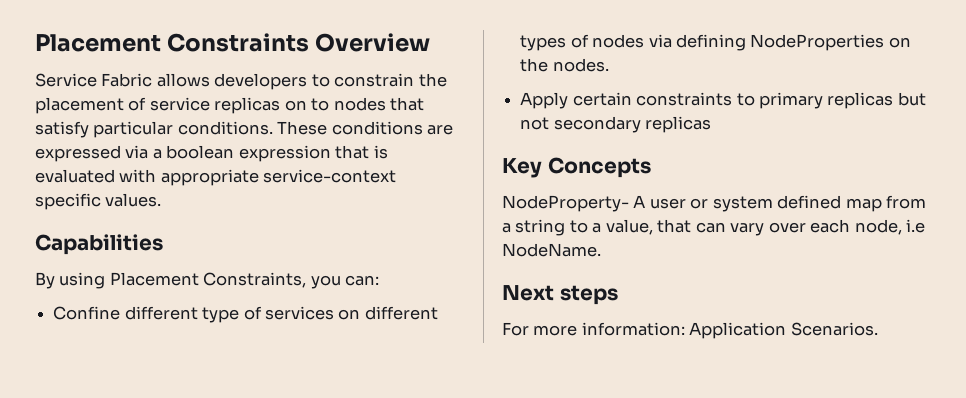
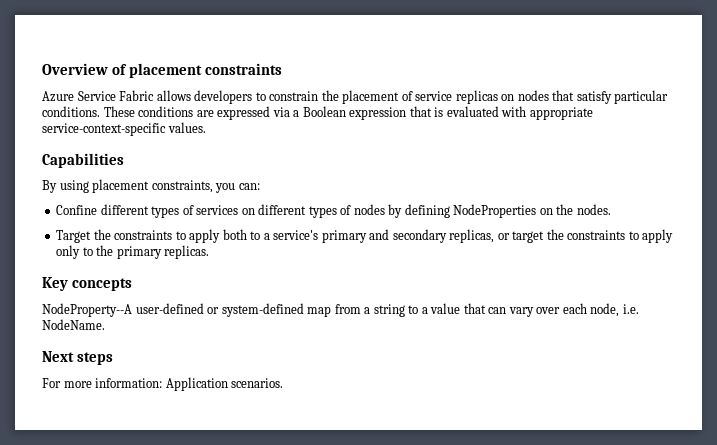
- Placement Constraints Overview
- Service Fabric allows developers to constrain the placement of service replicas on to nodes that satisfy particular conditions.
+ Overview of placement constraints
+ Azure Service Fabric allows developers to constrain the placement of service replicas on nodes that satisfy particular conditions.
- These conditions are expressed via a boolean expression that is evaluated with appropriate service-context specific values.
+ These conditions are expressed via a Boolean expression that is evaluated with appropriate service-context-specific values.
- By using Placement Constraints, you can:
+ By using placement constraints, you can:
- Confine different type of services on different types of nodes via defining NodeProperties on the nodes.
+ Confine different types of services on different types of nodes by defining NodeProperties on the nodes.
- Apply certain constraints to primary replicas but not secondary replicas
- Key Concepts
- NodeProperty- A user or system defined map from a string to a value, that can vary over each node, i.e NodeName.
+ Target the constraints to apply both to a service's primary and secondary replicas, or target the constraints to apply only to the primary replicas.
+ Key concepts
+ NodeProperty--A user-defined or system-defined map from a string to a value that can vary over each node, i.e. NodeName.
- For more information: Application Scenarios.
+ For more information: Application scenarios.

